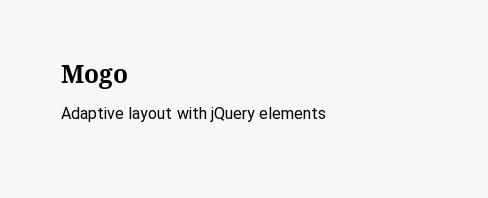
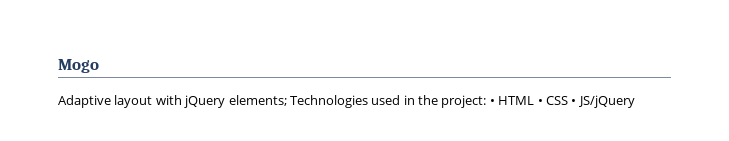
- Adaptive layout with jQuery elements
+ Adaptive layout with jQuery elements; Technologies used in the project: • HTML • CSS • JS/jQuery

